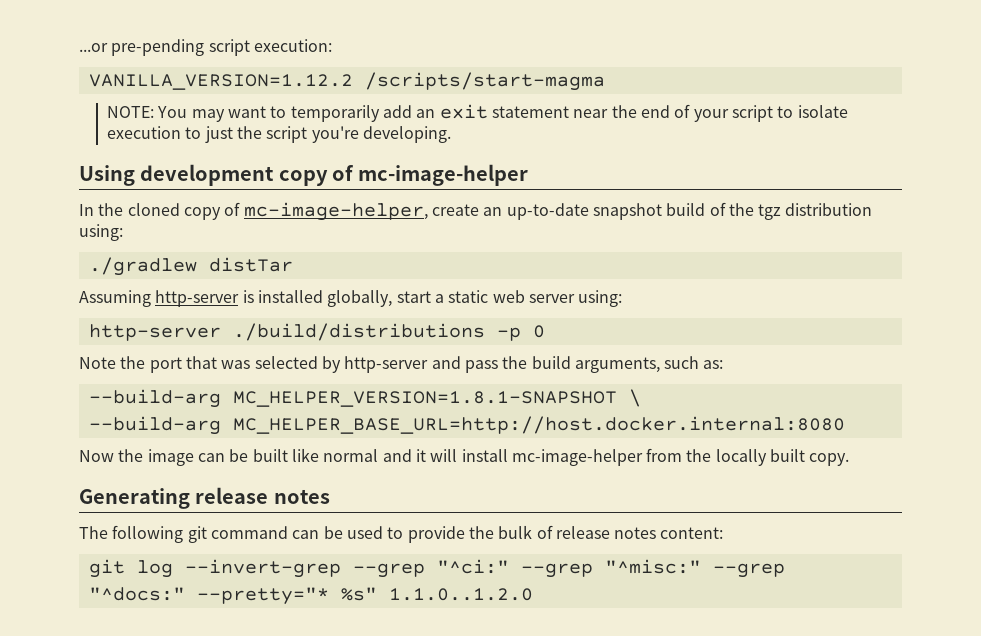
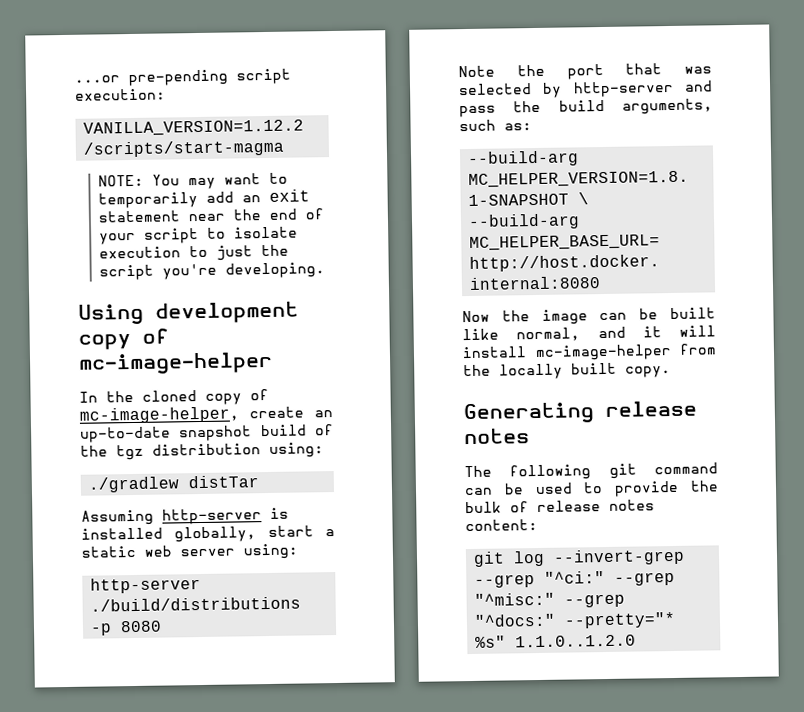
- http-server ./build/distributions -p 0
+ http-server ./build/distributions -p 8080
- Now the image can be built like normal and it will install mc-image-helper from the locally built copy.
+ Now the image can be built like normal, and it will install mc-image-helper from the locally built copy.

